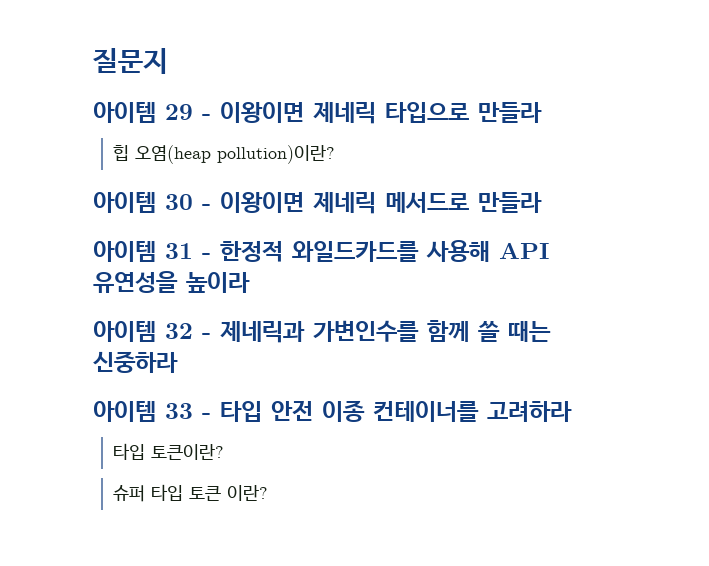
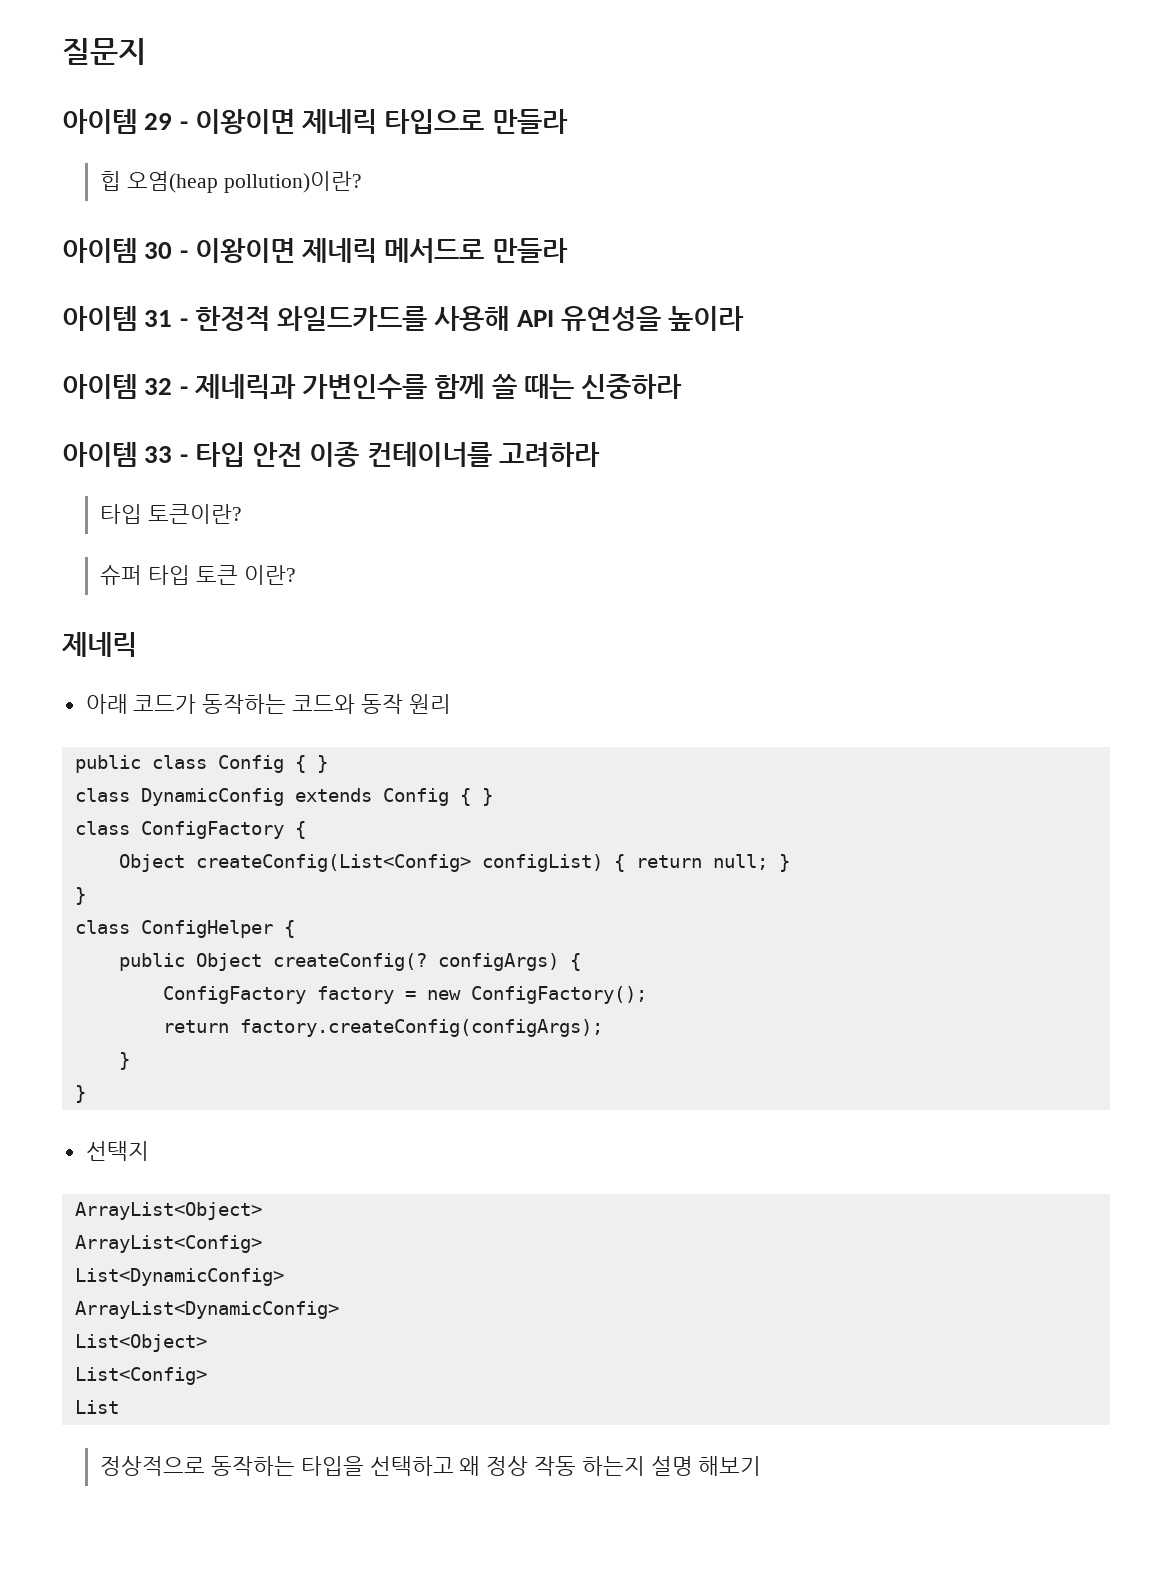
  슈퍼 타입 토큰 이란?
+ 제네릭
+ 아래 코드가 동작하는 코드와 동작 원리
+ public class Config { }
+ class DynamicConfig extends Config { }
+ class ConfigFactory {
+ Object createConfig(List<Config> configList) { return null; }
+ }
+ class ConfigHelper {
+ public Object createConfig(? configArgs) {
+ ConfigFactory factory = new ConfigFactory();
+ return factory.createConfig(configArgs);
+ }
+ }
+ 선택지
+ ArrayList<Object>
+ ArrayList<Config>
+ List<DynamicConfig>
+ ArrayList<DynamicConfig>
+ List<Object>
+ List<Config>
+ List
+ 정상적으로 동작하는 타입을 선택하고 왜 정상 작동 하는지 설명 해보기

